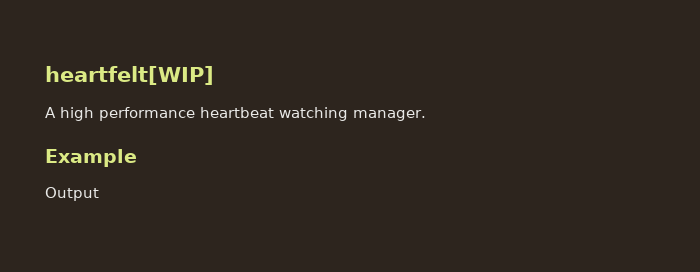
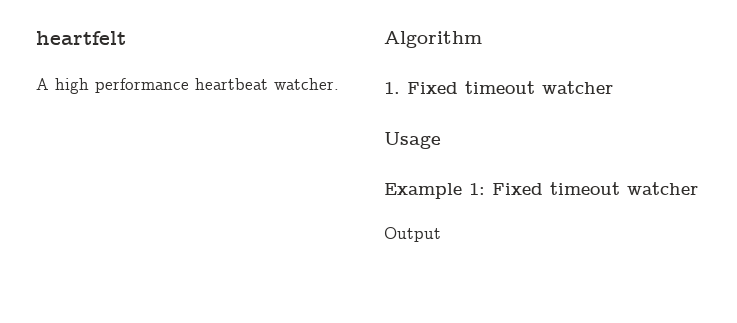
- heartfelt[WIP]
+ heartfelt
- A high performance heartbeat watching manager.
- Example
+ A high performance heartbeat watcher.
+ Algorithm
+ 1. Fixed timeout watcher
+ Usage
+ Example 1: Fixed timeout watcher

